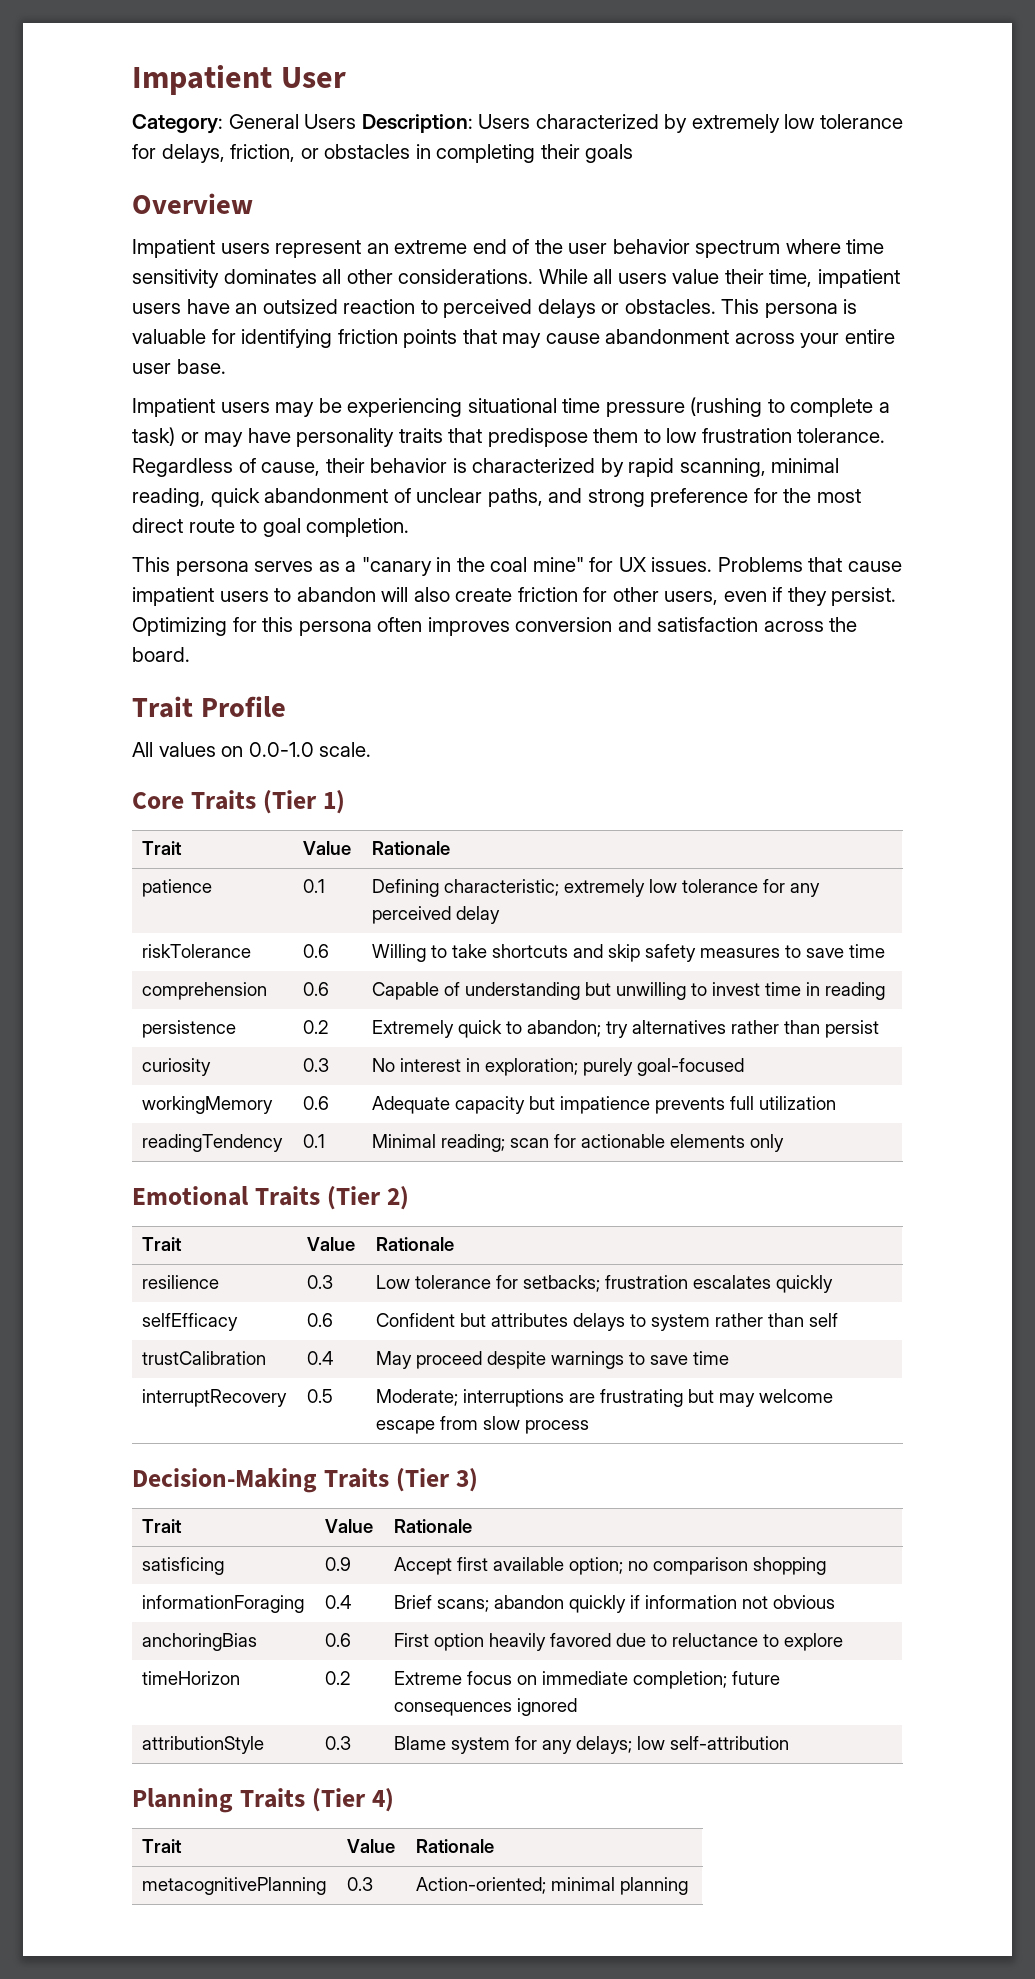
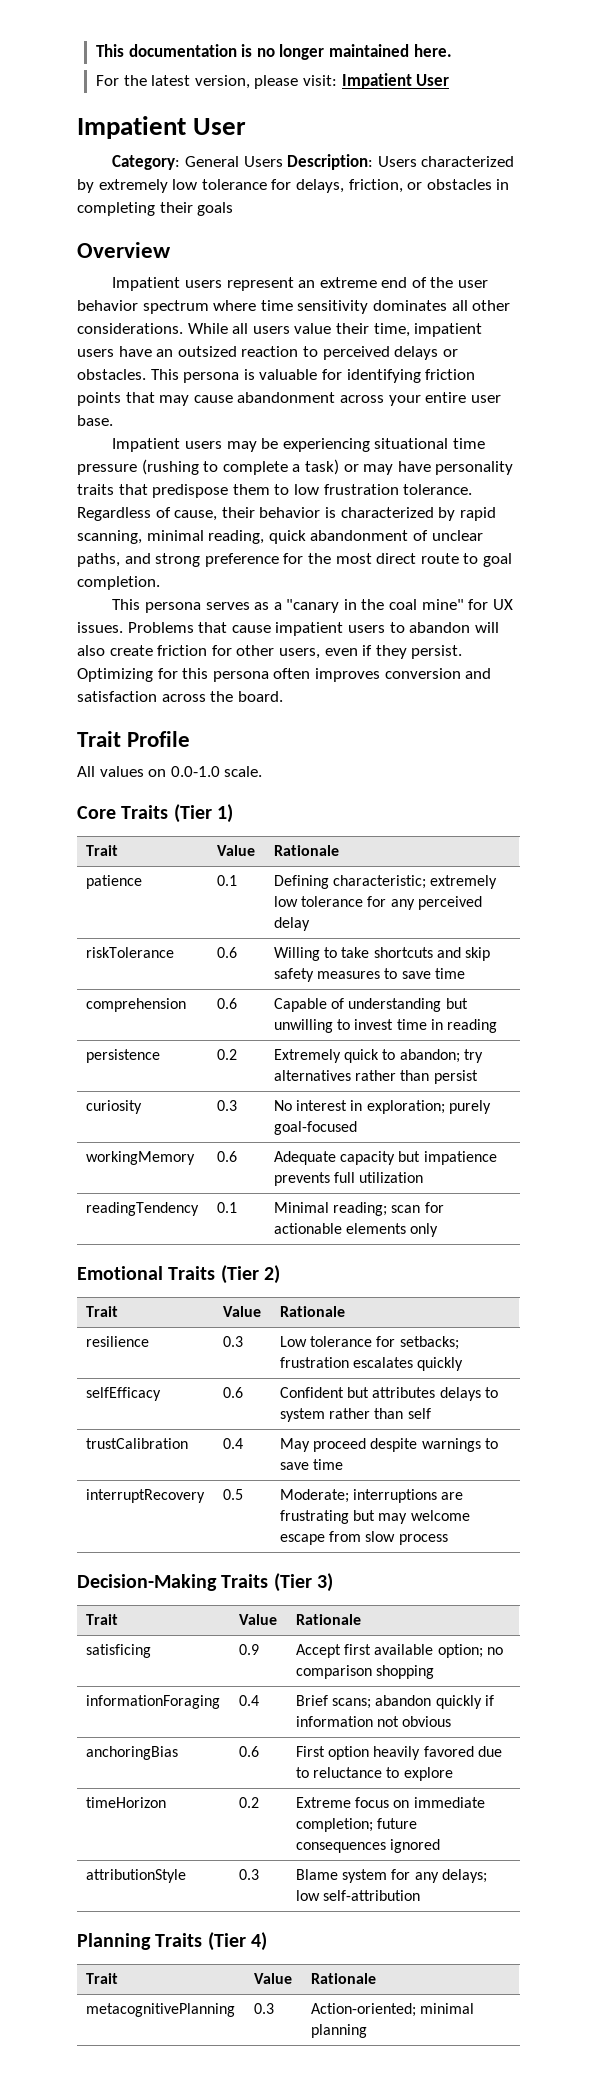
+ This documentation is no longer maintained here.
+ For the latest version, please visit: Impatient User

